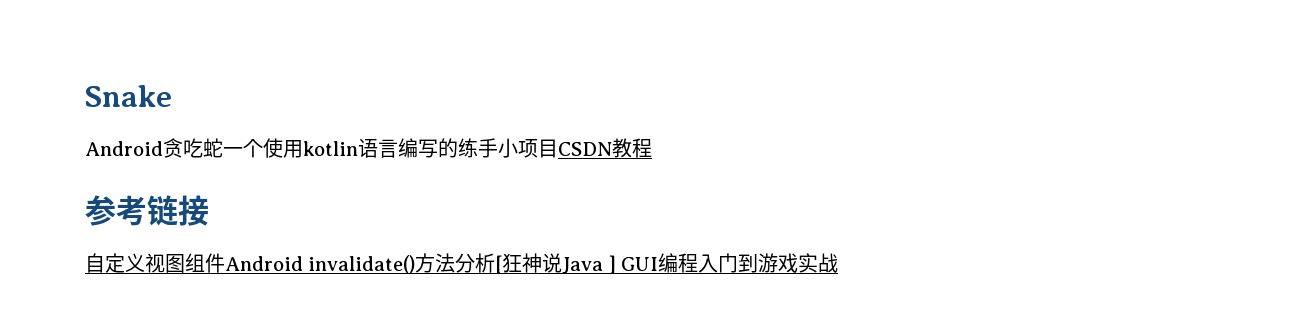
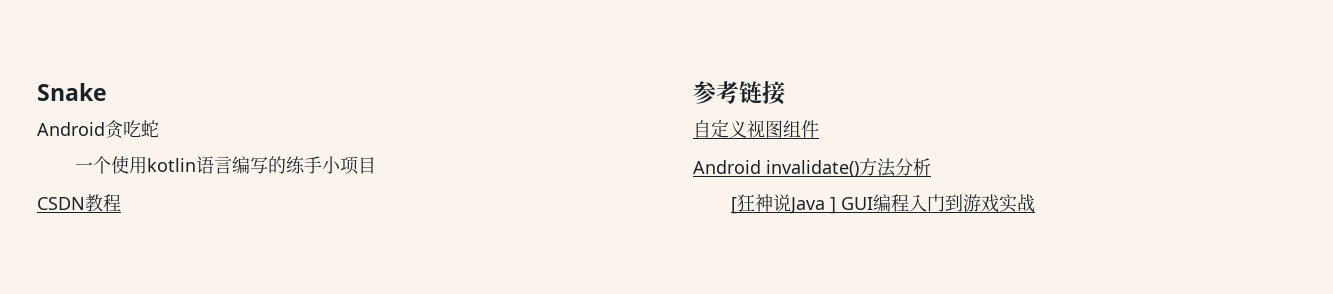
- Android贪吃蛇一个使用kotlin语言编写的练手小项目CSDN教程
+ Android贪吃蛇
+ 一个使用kotlin语言编写的练手小项目
+ CSDN教程
- 自定义视图组件Android invalidate()方法分析[狂神说Java ] GUI编程入门到游戏实战
+ 自定义视图组件
+ Android invalidate()方法分析
+ [狂神说Java ] GUI编程入门到游戏实战

